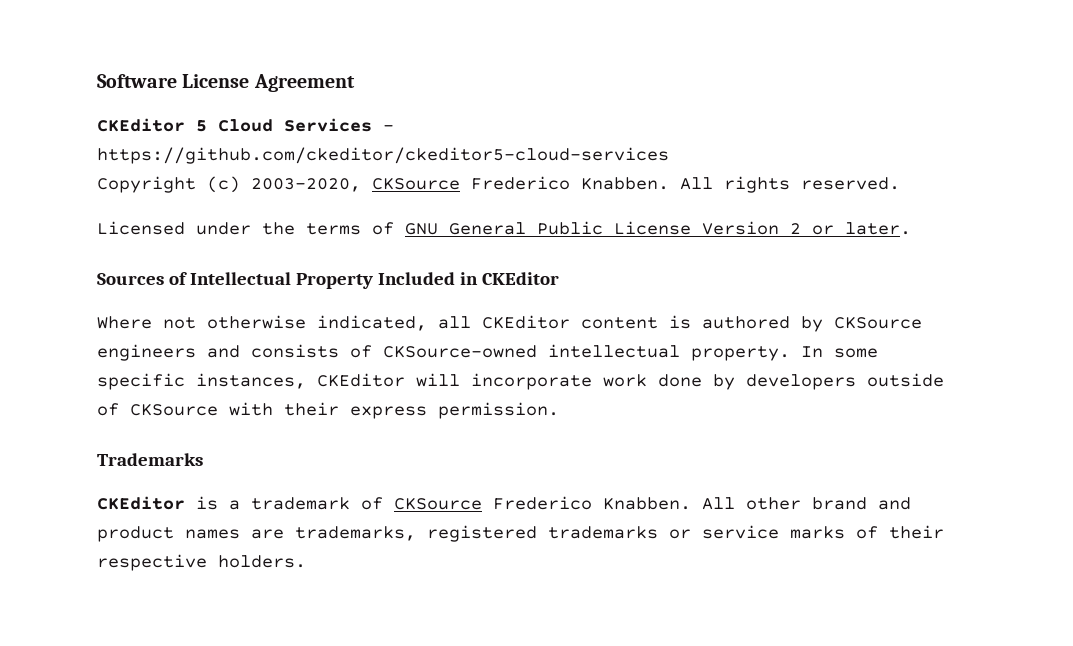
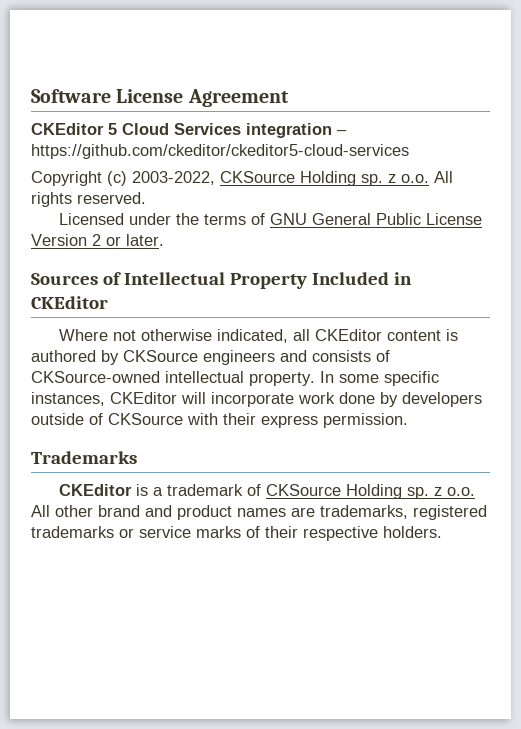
- CKEditor 5 Cloud Services – https://github.com/ckeditor/ckeditor5-cloud-services
+ CKEditor 5 Cloud Services integration – https://github.com/ckeditor/ckeditor5-cloud-services
- Copyright (c) 2003-2020, CKSource Frederico Knabben. All rights reserved.
+ Copyright (c) 2003-2022, CKSource Holding sp. z o.o. All rights reserved.
- CKEditor is a trademark of CKSource Frederico Knabben. All other brand and product names are trademarks, registered trademarks or service marks of their respective holders.
+ CKEditor is a trademark of CKSource Holding sp. z o.o. All other brand and product names are trademarks, registered trademarks or service marks of their respective holders.

